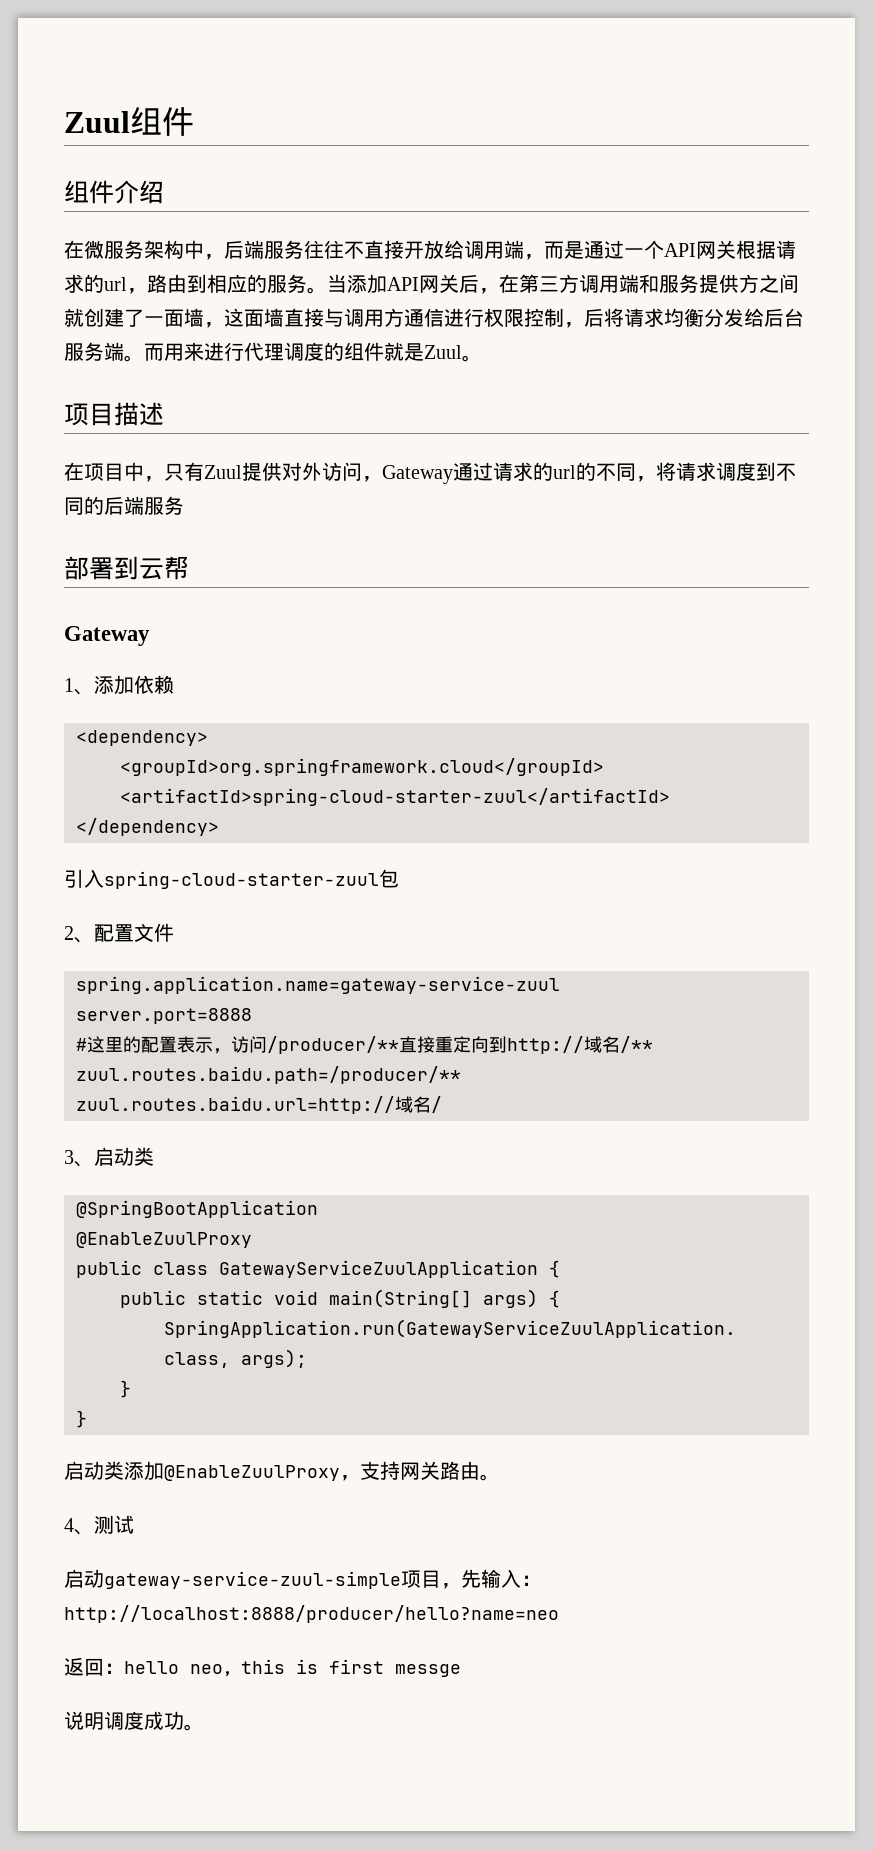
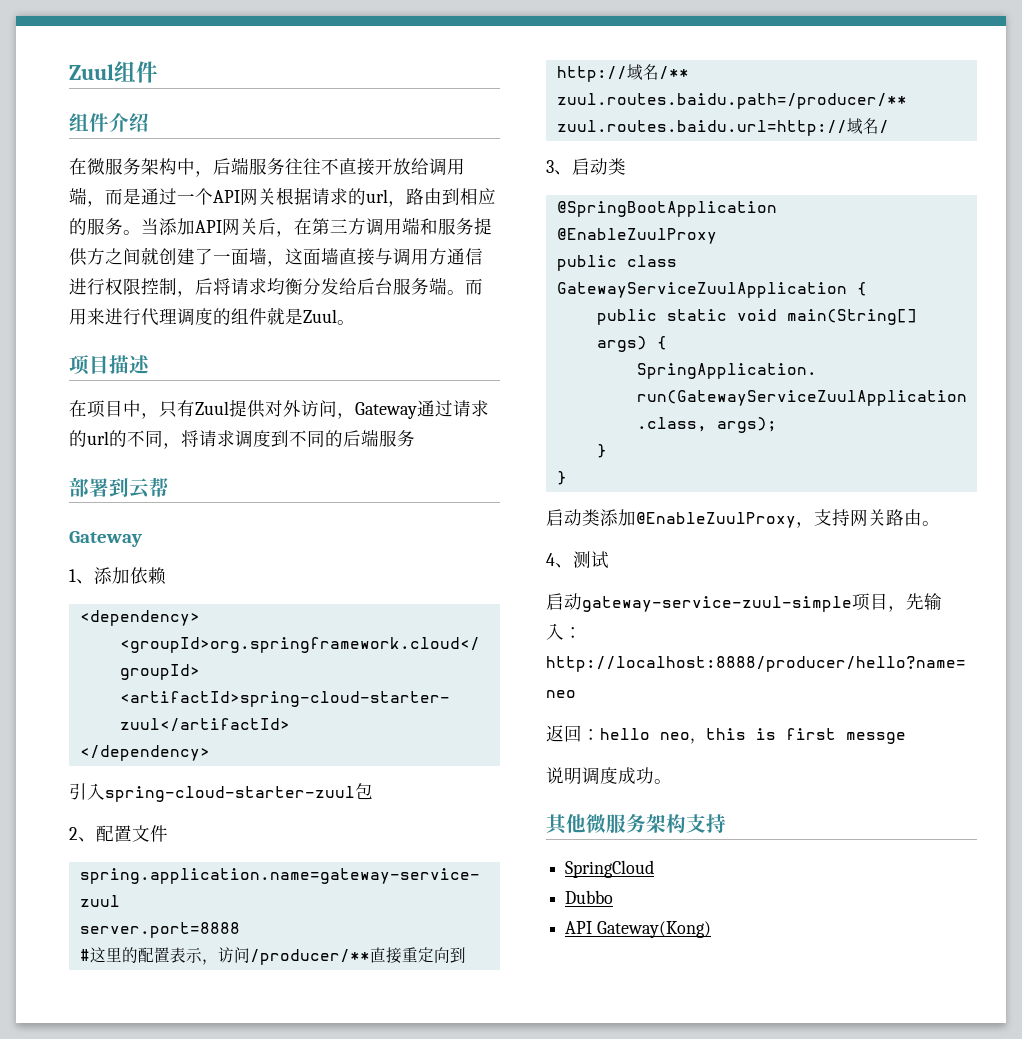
+ 其他微服务架构支持
+ SpringCloud
+ Dubbo
+ API Gateway(Kong)

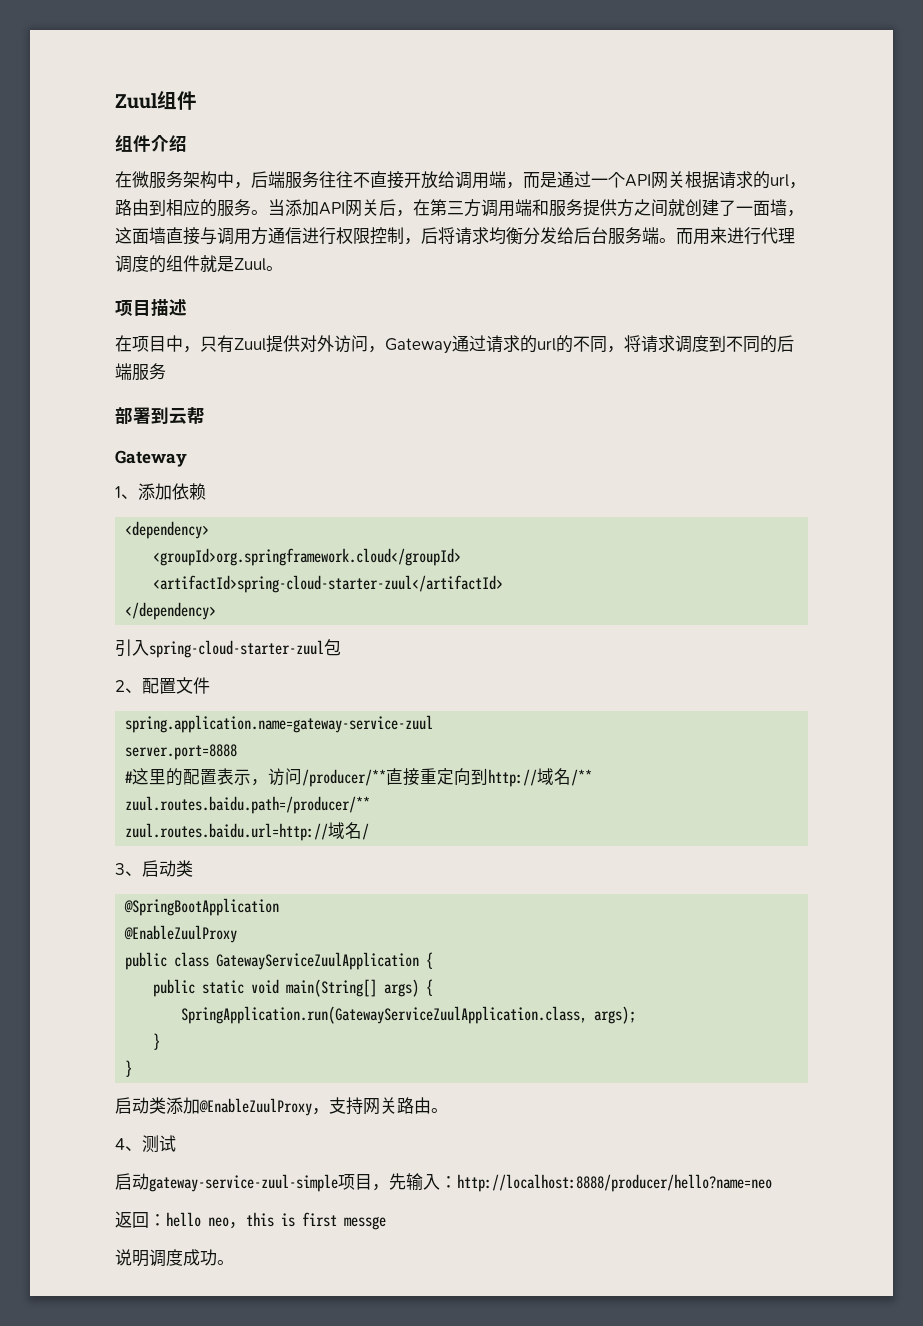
- 其他微服务架构支持
- SpringCloud
- Dubbo
- API Gateway(Kong)

